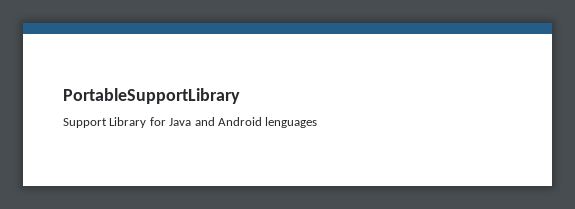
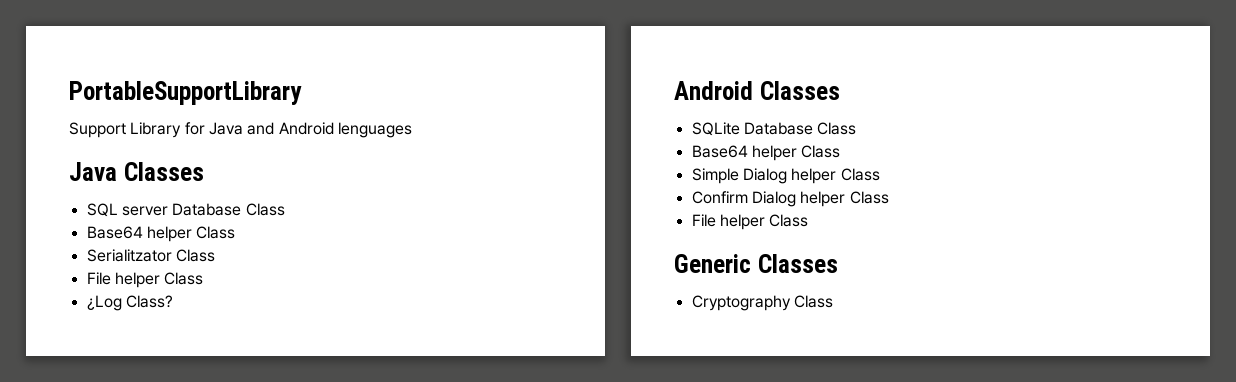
+ Java Classes
+ SQL server Database Class
+ Base64 helper Class
+ Serialitzator Class
+ File helper Class
+ ¿Log Class?
+ Android Classes
+ SQLite Database Class
+ Base64 helper Class
+ Simple Dialog helper Class
+ Confirm Dialog helper Class
+ File helper Class
+ Generic Classes
+ Cryptography Class

